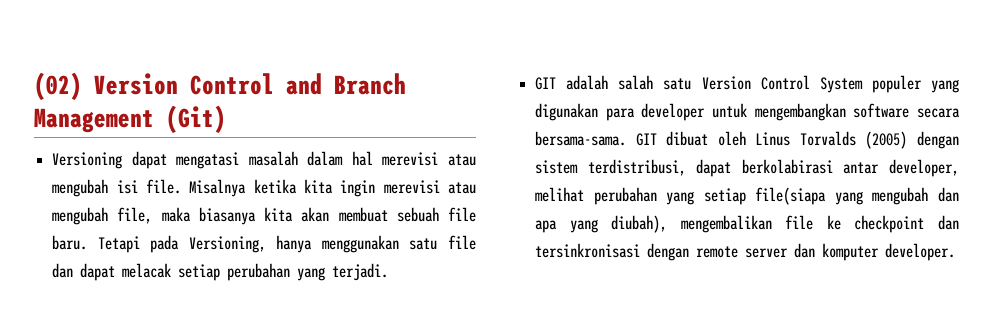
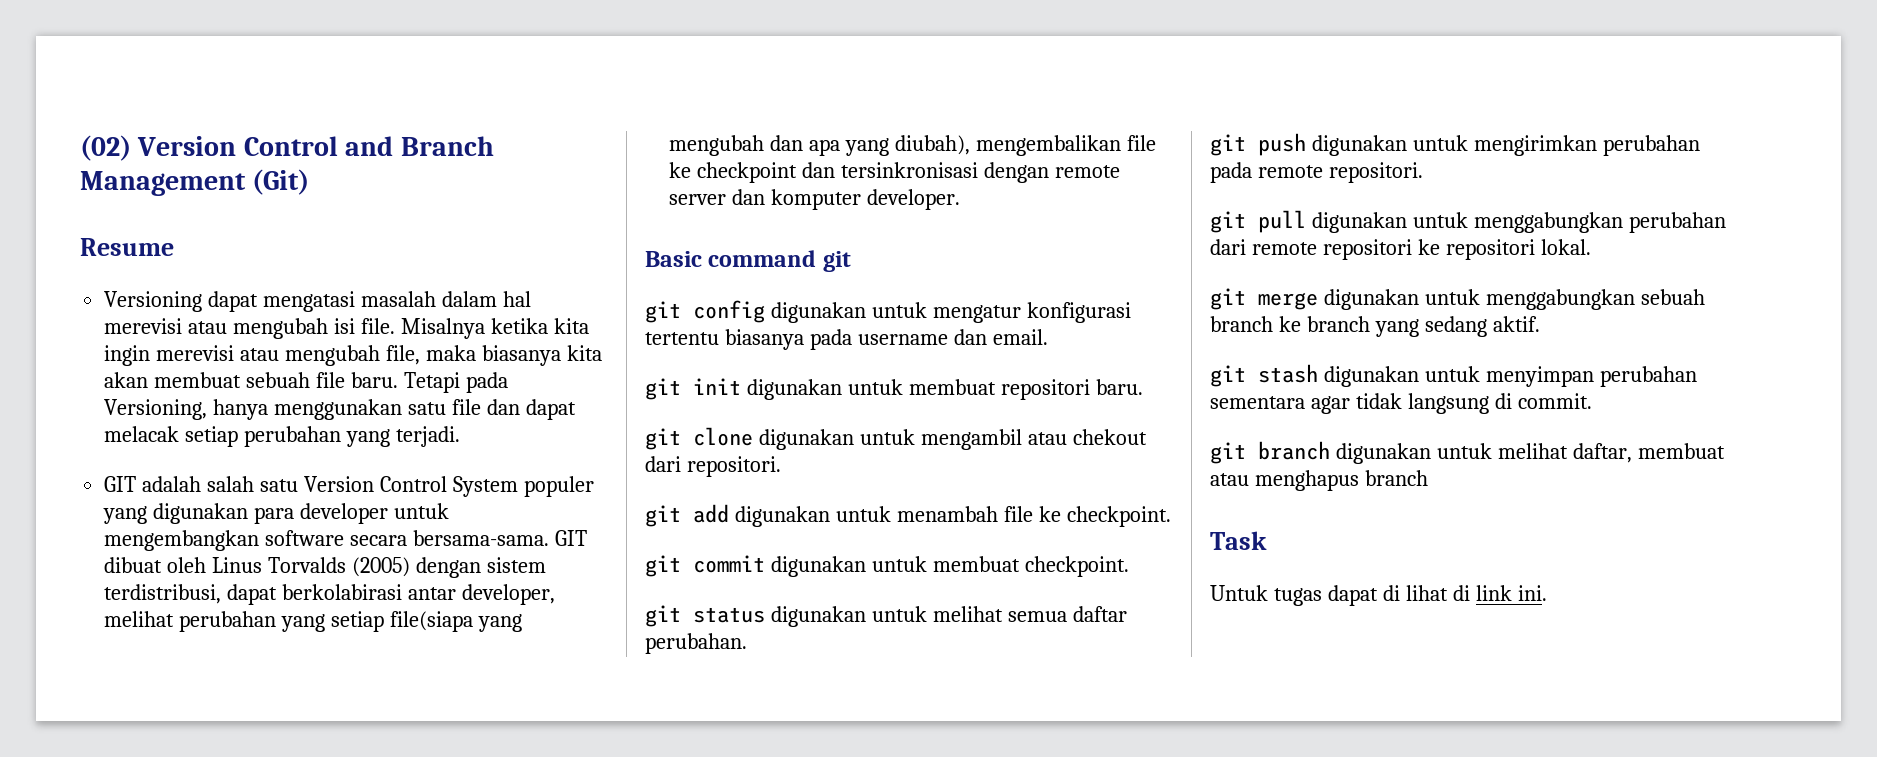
+ Resume
+ Basic command git
+ git config digunakan untuk mengatur konfigurasi tertentu biasanya pada username dan email.
+ git init digunakan untuk membuat repositori baru.
+ git clone digunakan untuk mengambil atau chekout dari repositori.
+ git add digunakan untuk menambah file ke checkpoint.
+ git commit digunakan untuk membuat checkpoint.
+ git status digunakan untuk melihat semua daftar perubahan.
+ git push digunakan untuk mengirimkan perubahan pada remote repositori.
+ git pull digunakan untuk menggabungkan perubahan dari remote repositori ke repositori lokal.
+ git merge digunakan untuk menggabungkan sebuah branch ke branch yang sedang aktif.
+ git stash digunakan untuk menyimpan perubahan sementara agar tidak langsung di commit.
+ git branch digunakan untuk melihat daftar, membuat atau menghapus branch
+ Task
+ Untuk tugas dapat di lihat di link ini.

